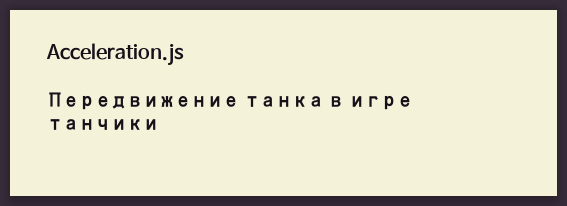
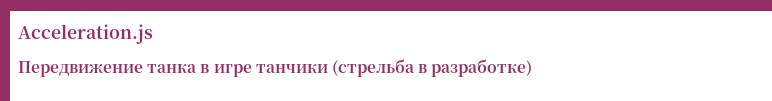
- Передвижение танка в игре танчики
+ Передвижение танка в игре танчики (стрельба в разработке)

